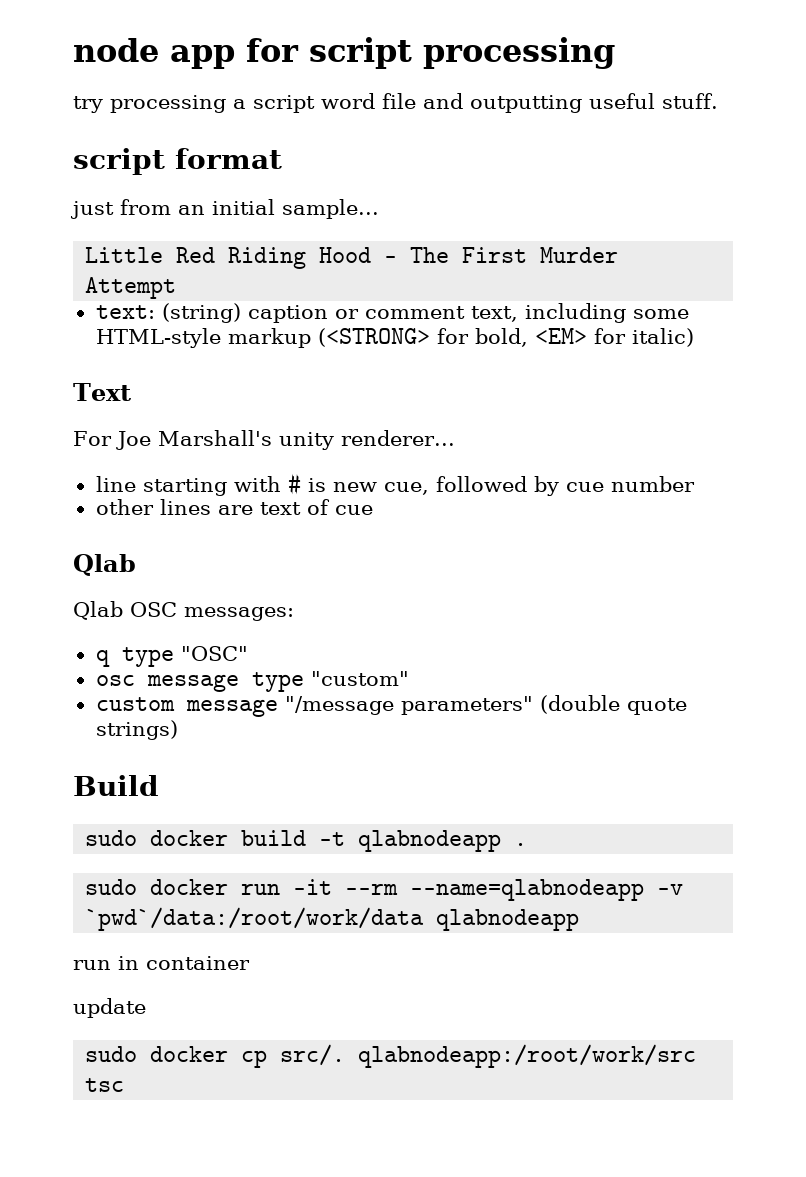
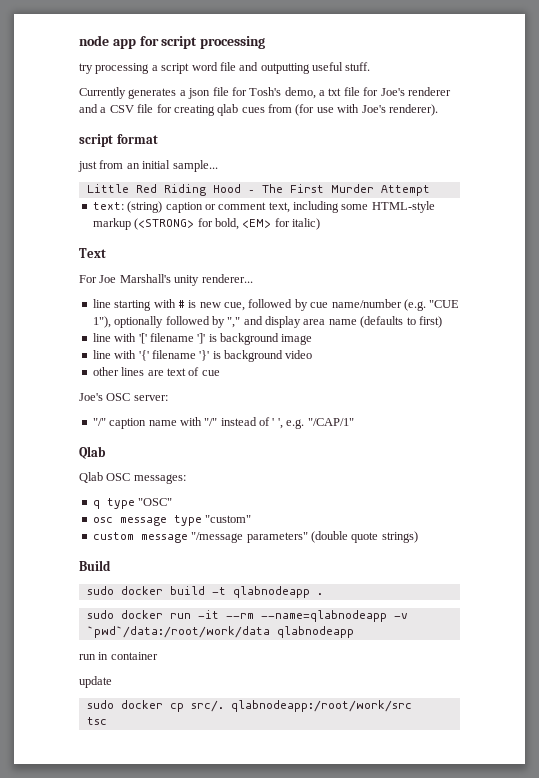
+ Currently generates a json file for Tosh's demo, a txt file for Joe's renderer and a CSV file for creating qlab cues from (for use with Joe's renderer).
- line starting with # is new cue, followed by cue number
+ line starting with # is new cue, followed by cue name/number (e.g. "CUE 1"), optionally followed by "," and display area name (defaults to first)
+ line with '[' filename ']' is background image
+ line with '{' filename '}' is background video
+ Joe's OSC server:
+ "/" caption name with "/" instead of ' ', e.g. "/CAP/1"

